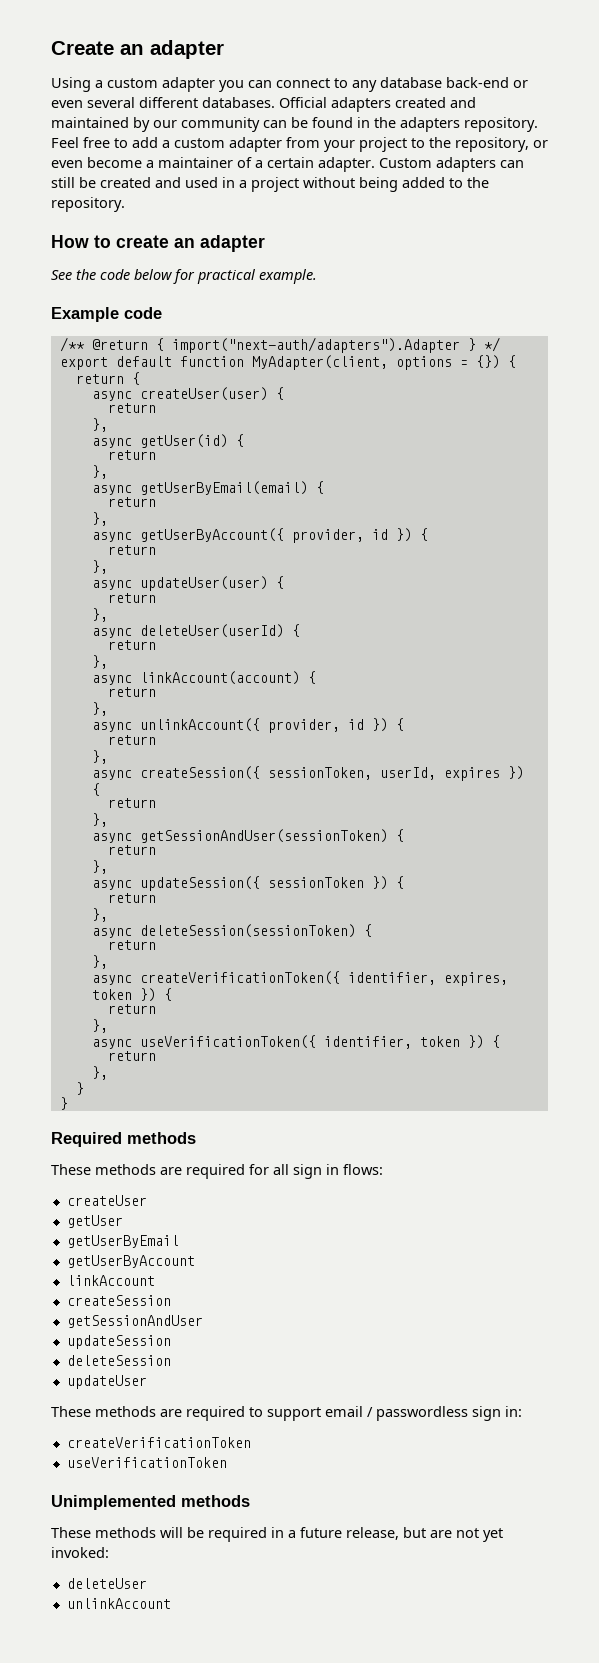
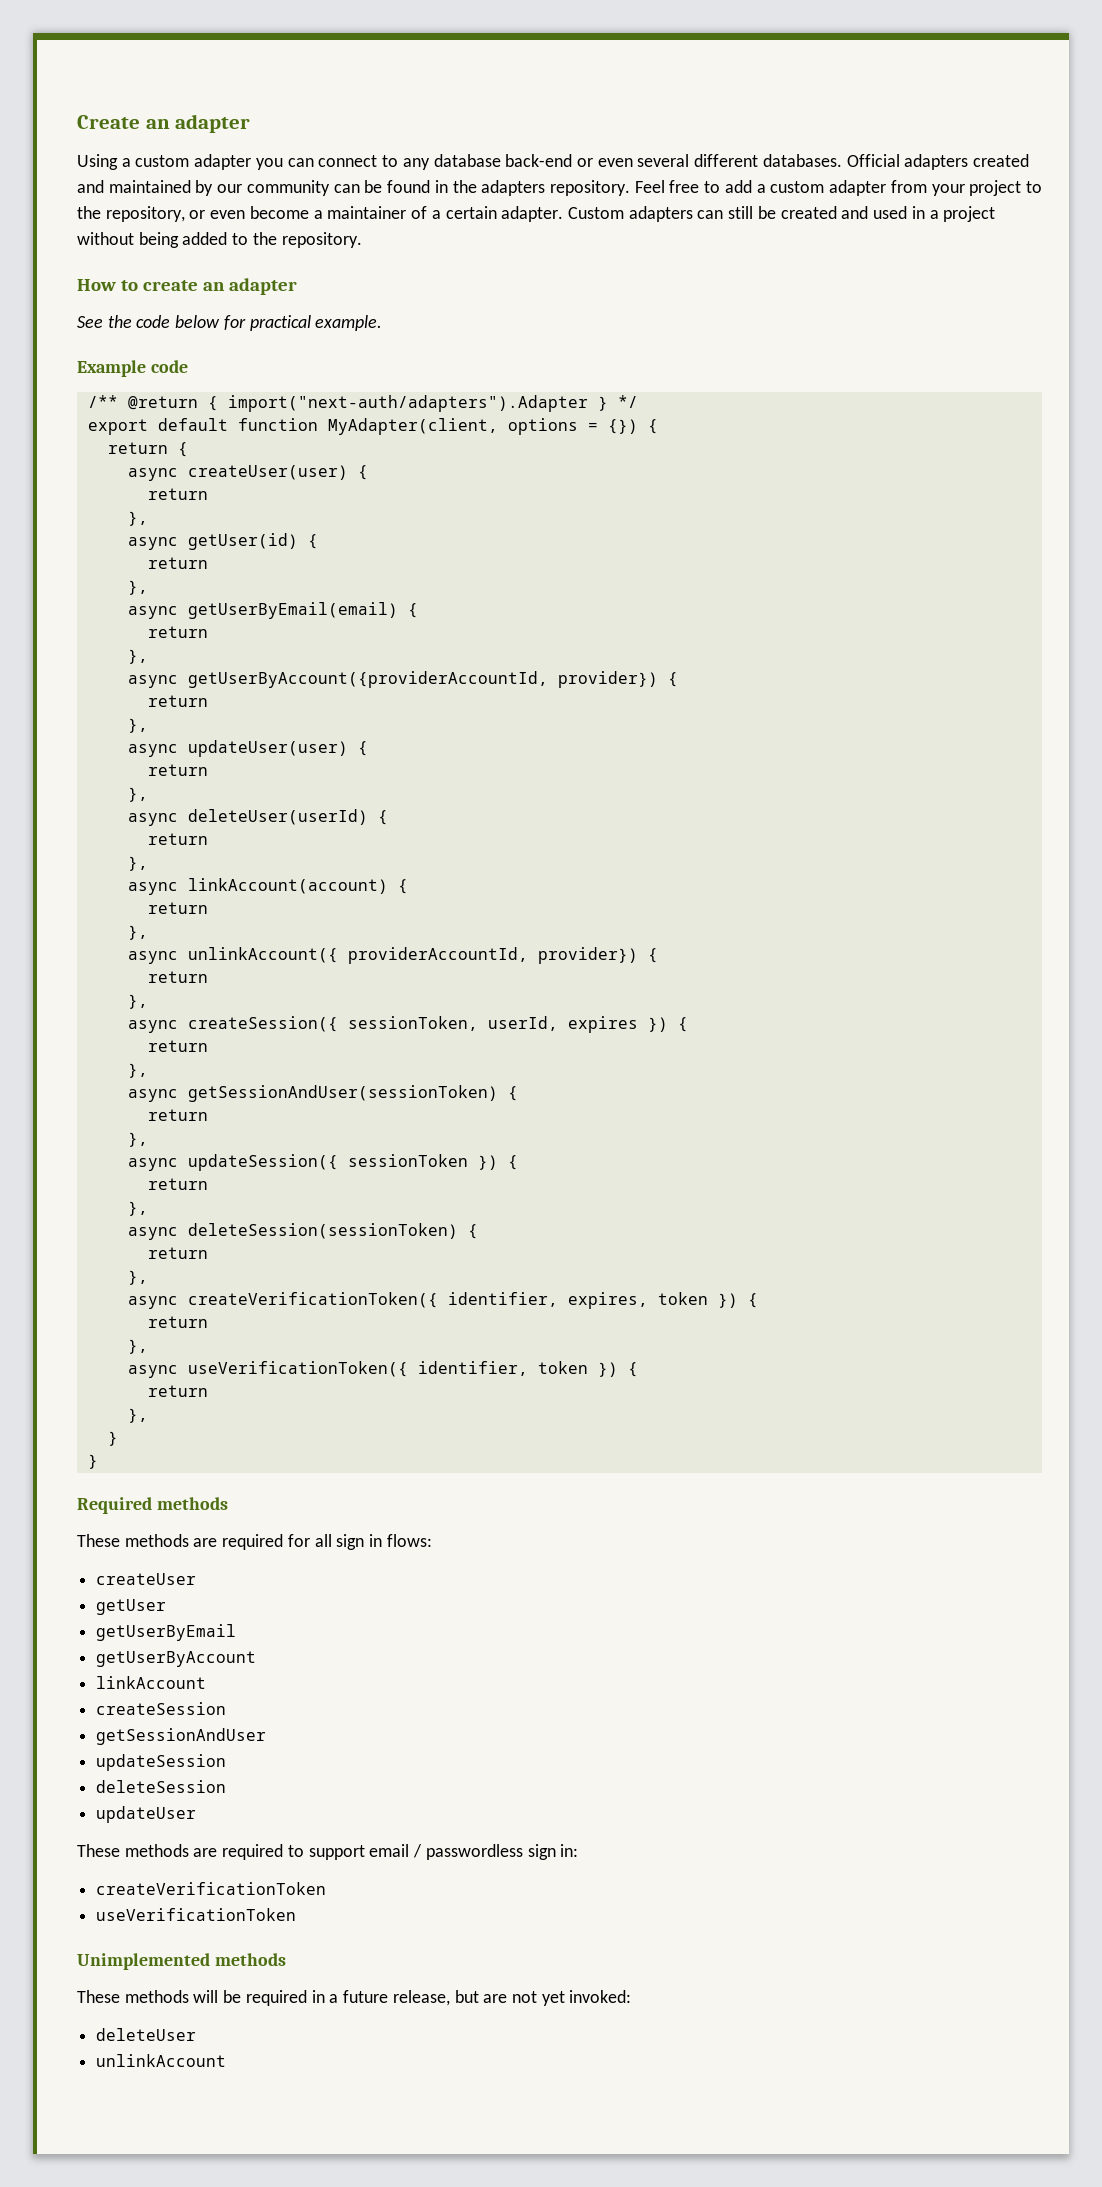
- async getUserByAccount({ provider, id }) {
+ async getUserByAccount({providerAccountId, provider}) {
- async unlinkAccount({ provider, id }) {
+ async unlinkAccount({ providerAccountId, provider}) {

